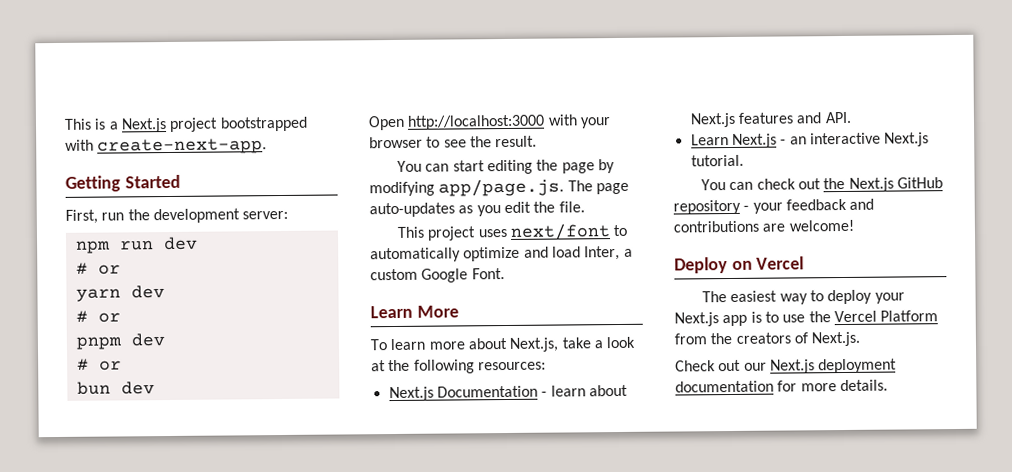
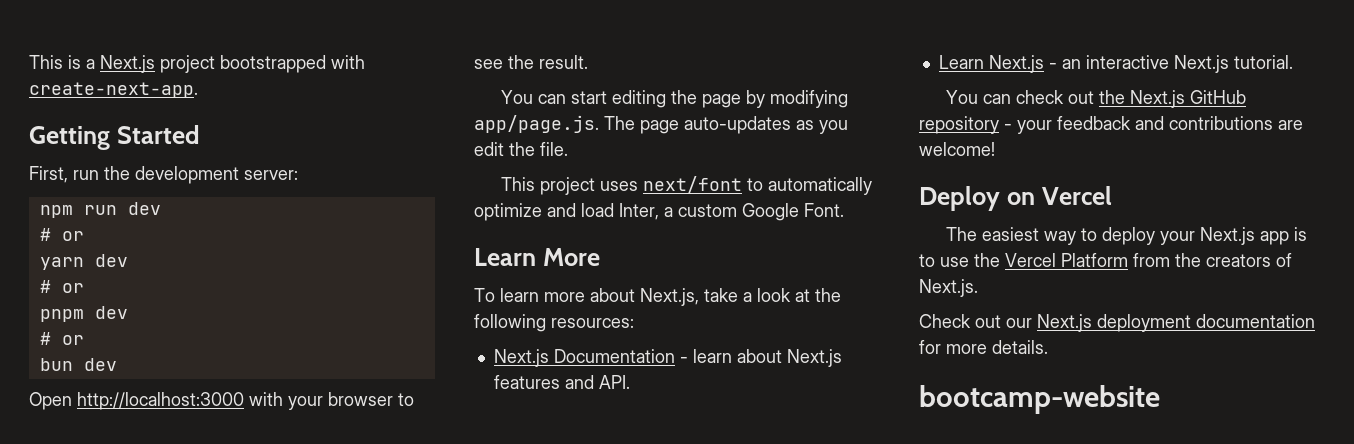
+ bootcamp-website

